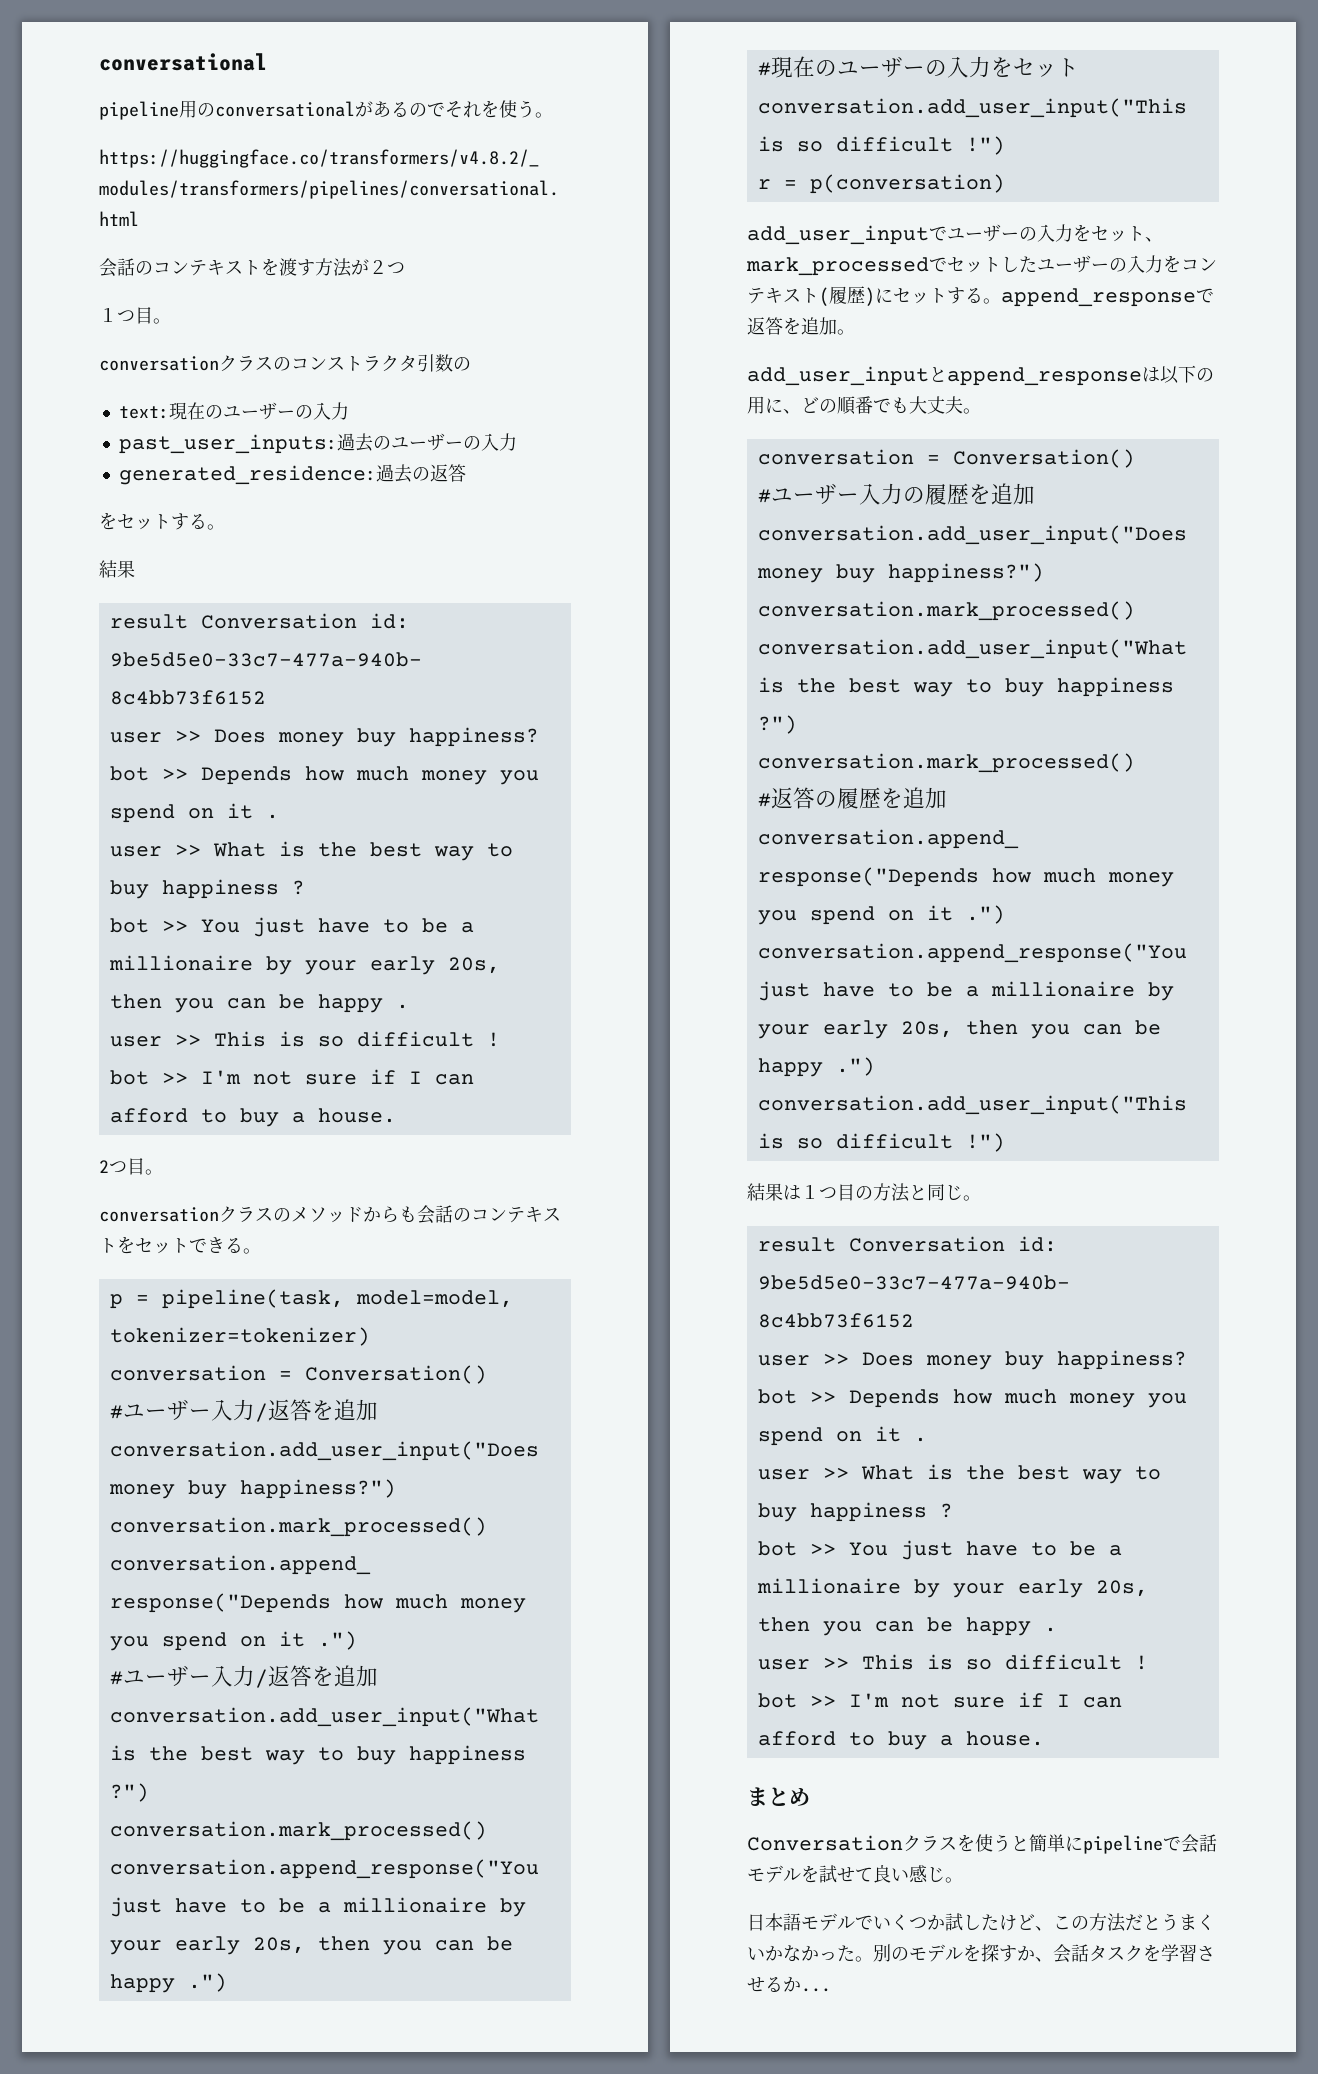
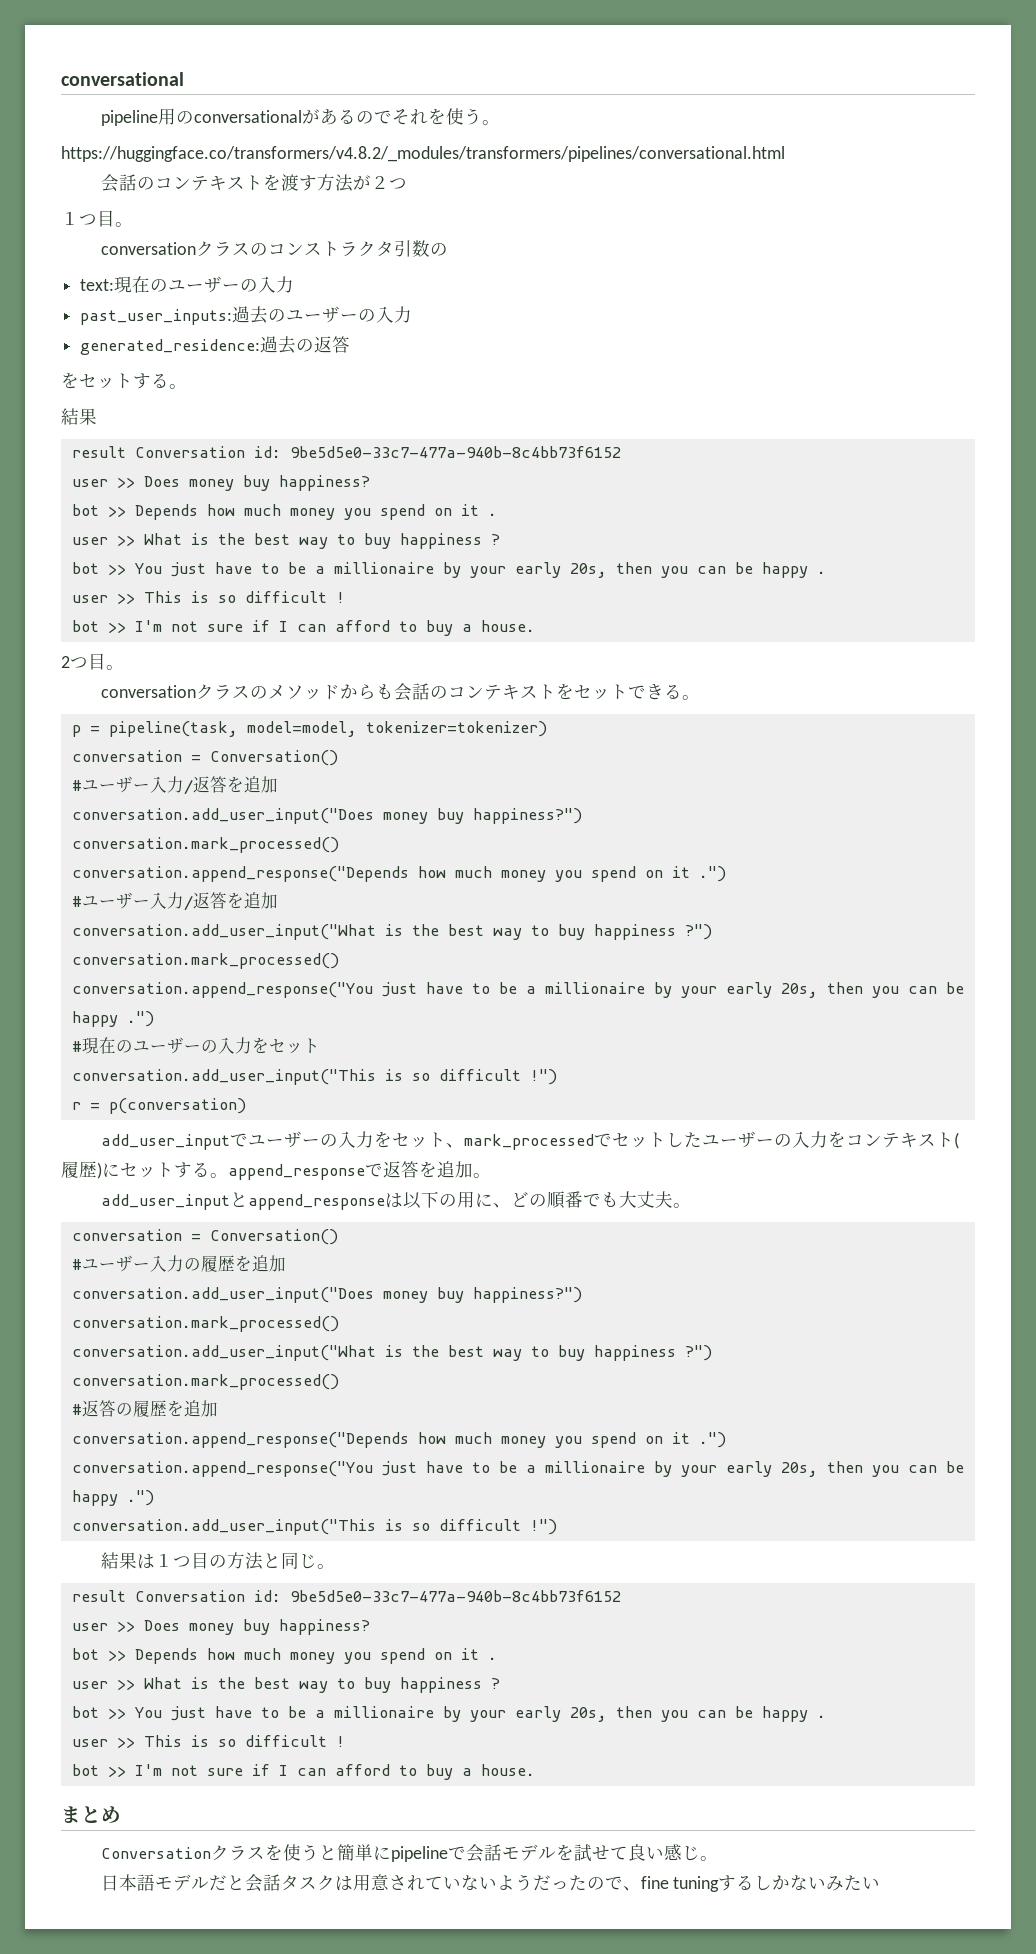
- 日本語モデルでいくつか試したけど、この方法だとうまくいかなかった。別のモデルを探すか、会話タスクを学習させるか...
+ 日本語モデルだと会話タスクは用意されていないようだったので、fine tuningするしかないみたい

